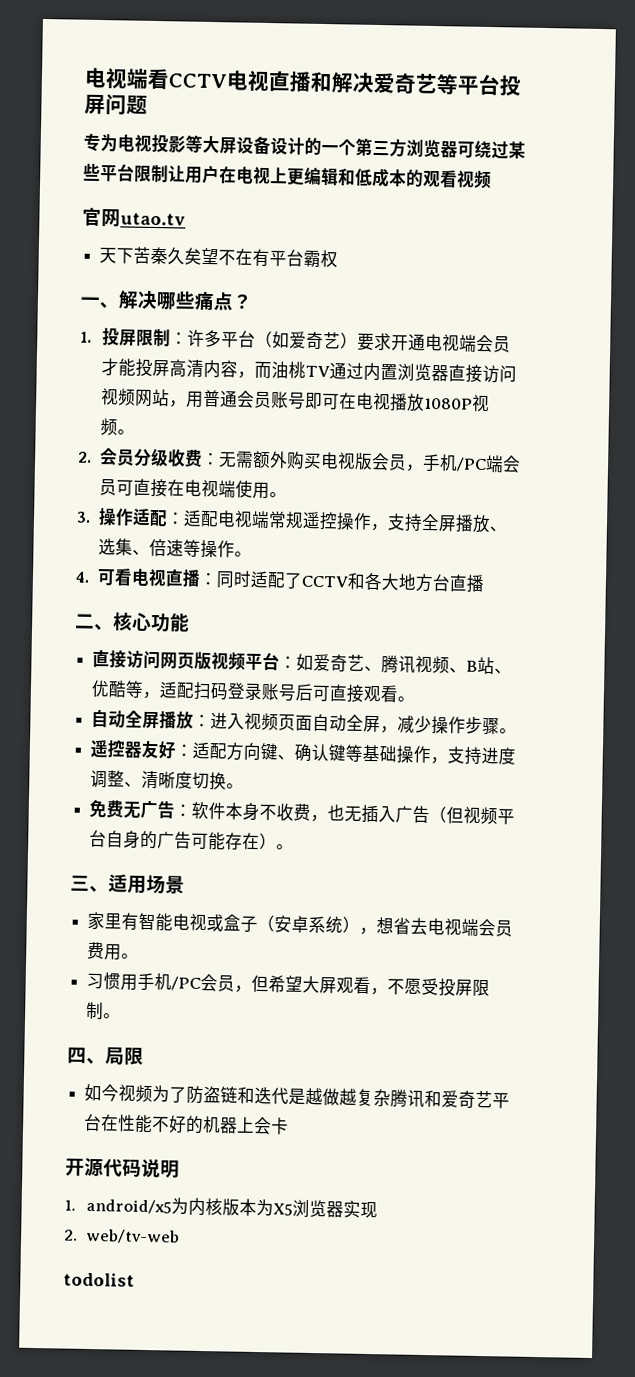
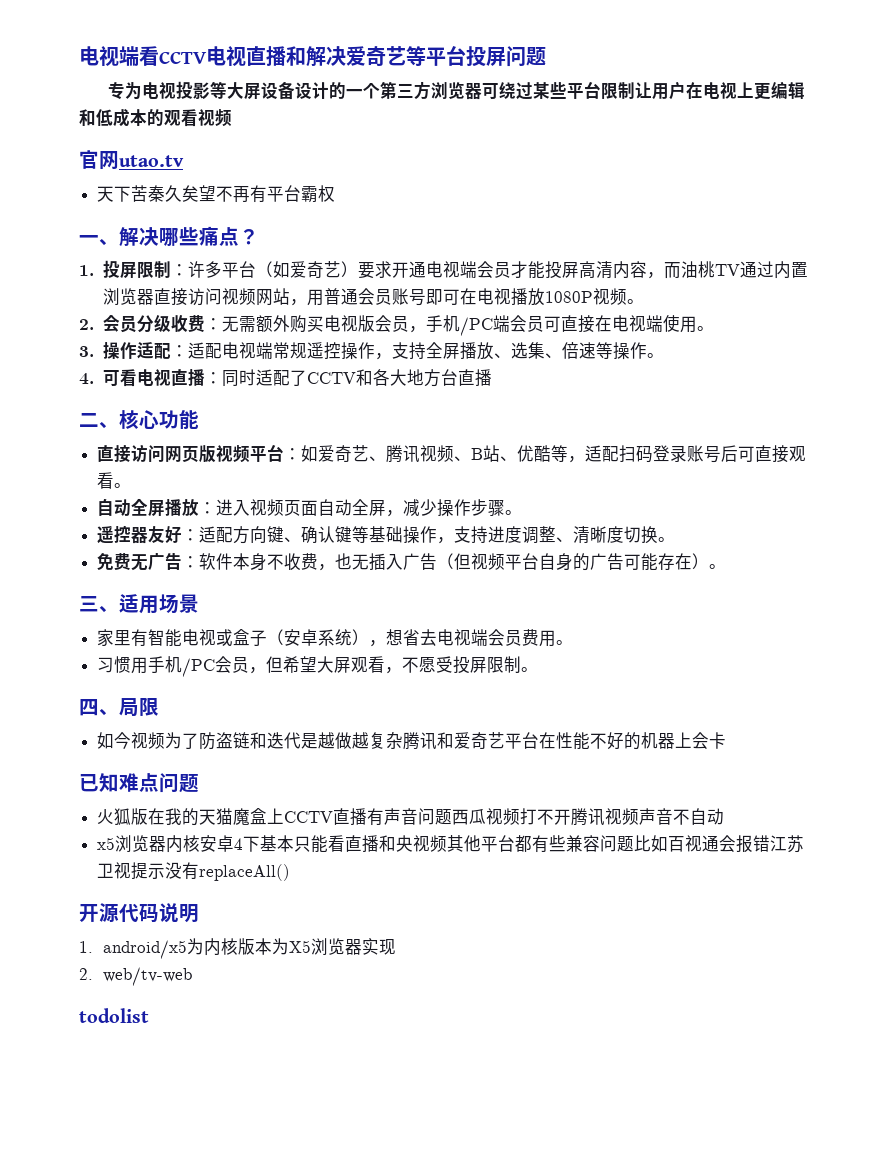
- 天下苦秦久矣望不在有平台霸权
+ 天下苦秦久矣望不再有平台霸权
+ 已知难点问题
+ 火狐版在我的天猫魔盒上CCTV直播有声音问题西瓜视频打不开腾讯视频声音不自动
+ x5浏览器内核安卓4下基本只能看直播和央视频其他平台都有些兼容问题比如百视通会报错江苏卫视提示没有replaceAll()

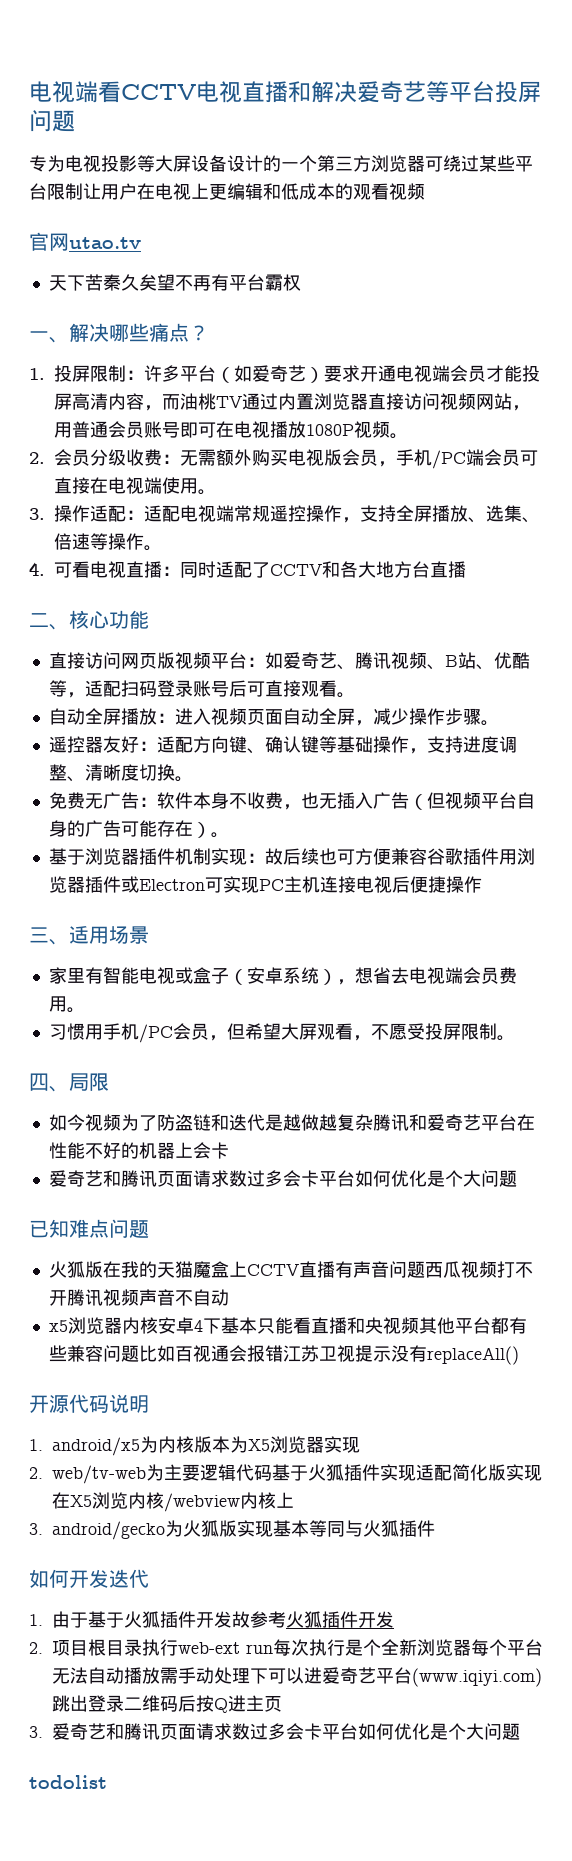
+ 基于浏览器插件机制实现：故后续也可方便兼容谷歌插件用浏览器插件或Electron可实现PC主机连接电视后便捷操作
  如今视频为了防盗链和迭代是越做越复杂腾讯和爱奇艺平台在性能不好的机器上会卡
+ 爱奇艺和腾讯页面请求数过多会卡平台如何优化是个大问题
- 2. web/tv-web
+ 2. web/tv-web为主要逻辑代码基于火狐插件实现适配简化版实现在X5浏览内核/webview内核上
+ 3. android/gecko为火狐版实现基本等同与火狐插件
+ 如何开发迭代
+ 1.由于基于火狐插件开发故参考火狐插件开发
+ 2.项目根目录执行web-ext run每次执行是个全新浏览器每个平台无法自动播放需手动处理下可以进爱奇艺平台(www.iqiyi.com)跳出登录二维码后按Q进主页
+ 3.爱奇艺和腾讯页面请求数过多会卡平台如何优化是个大问题

